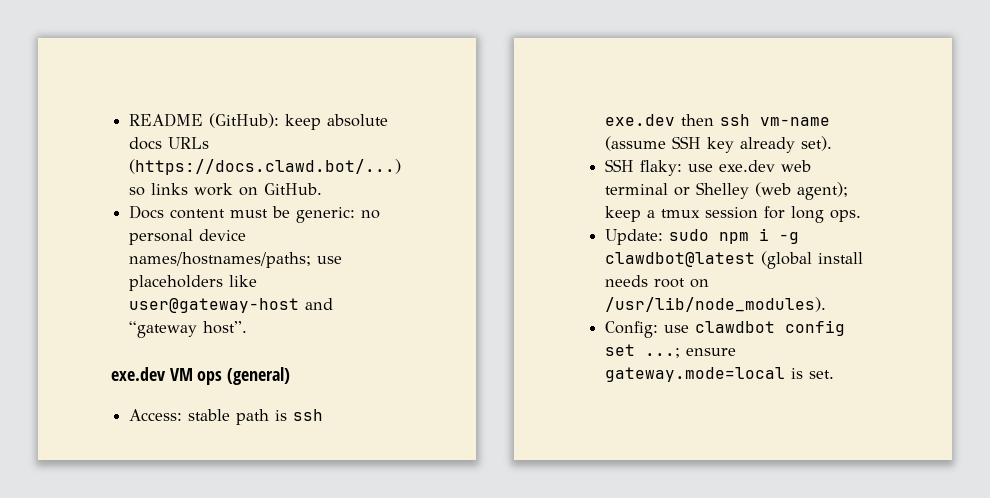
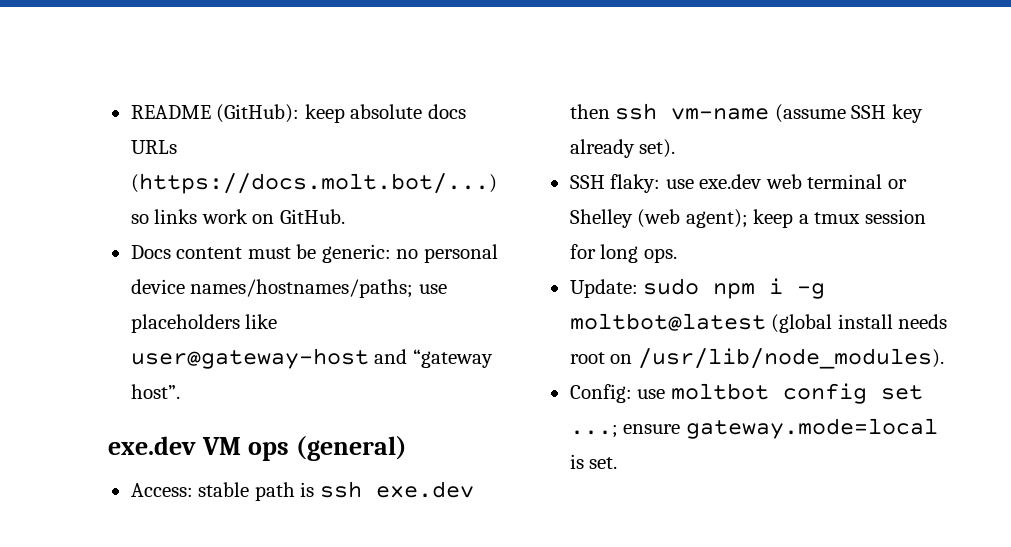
- README (GitHub): keep absolute docs URLs (https://docs.clawd.bot/...) so links work on GitHub.
+ README (GitHub): keep absolute docs URLs (https://docs.molt.bot/...) so links work on GitHub.
- Update: sudo npm i -g clawdbot@latest (global install needs root on /usr/lib/node_modules).
+ Update: sudo npm i -g moltbot@latest (global install needs root on /usr/lib/node_modules).
- Config: use clawdbot config set ...; ensure gateway.mode=local is set.
+ Config: use moltbot config set ...; ensure gateway.mode=local is set.

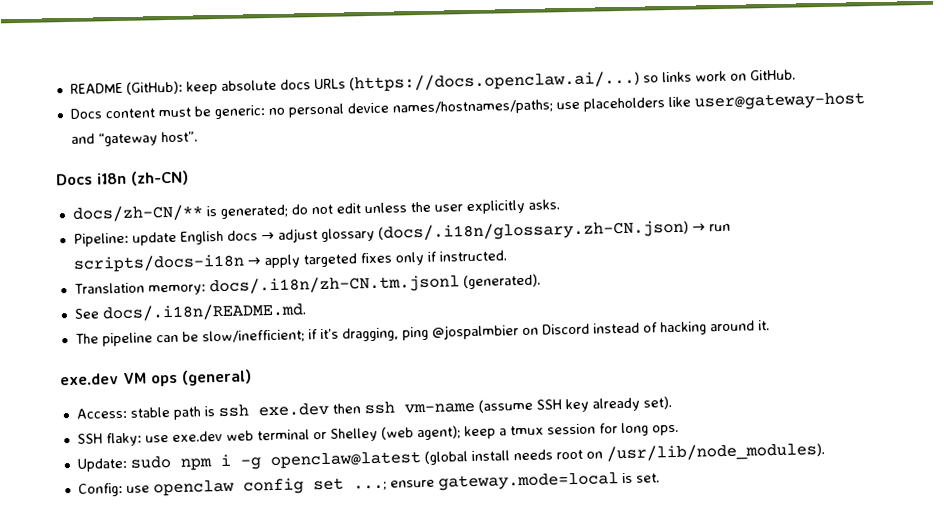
- README (GitHub): keep absolute docs URLs (https://docs.molt.bot/...) so links work on GitHub.
+ README (GitHub): keep absolute docs URLs (https://docs.openclaw.ai/...) so links work on GitHub.
+ Docs i18n (zh-CN)
+ docs/zh-CN/** is generated; do not edit unless the user explicitly asks.
+ Pipeline: update English docs → adjust glossary (docs/.i18n/glossary.zh-CN.json) → run scripts/docs-i18n → apply targeted fixes only if instructed.
+ Translation memory: docs/.i18n/zh-CN.tm.jsonl (generated).
+ See docs/.i18n/README.md.
+ The pipeline can be slow/inefficient; if it’s dragging, ping @jospalmbier on Discord instead of hacking around it.
- Update: sudo npm i -g moltbot@latest (global install needs root on /usr/lib/node_modules).
+ Update: sudo npm i -g openclaw@latest (global install needs root on /usr/lib/node_modules).
- Config: use moltbot config set ...; ensure gateway.mode=local is set.
+ Config: use openclaw config set ...; ensure gateway.mode=local is set.

